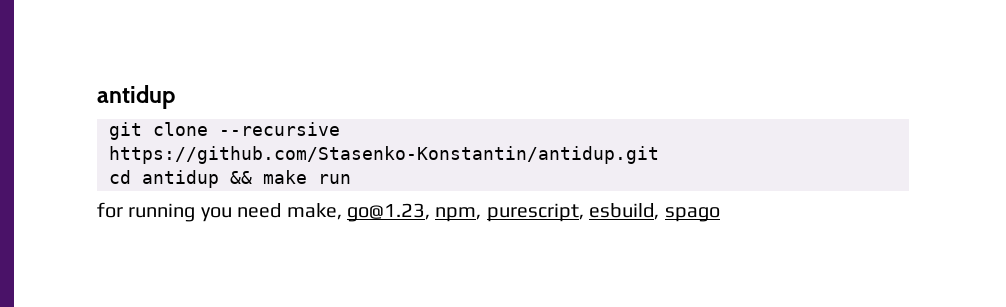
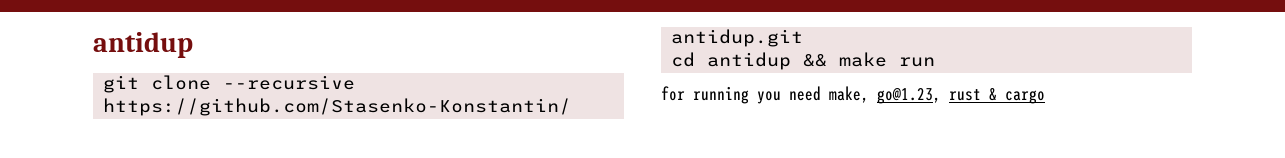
- for running you need make, go@1.23, npm, purescript, esbuild, spago
+ for running you need make, go@1.23, rust & cargo

